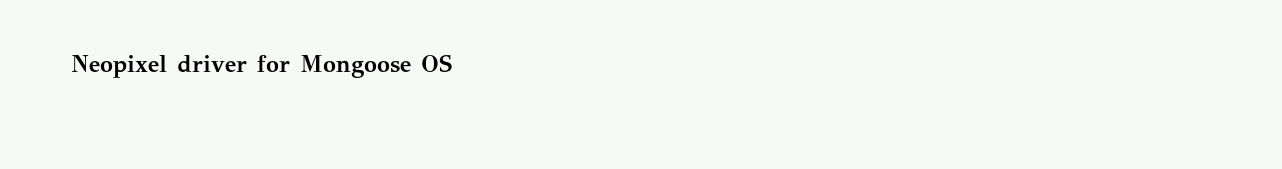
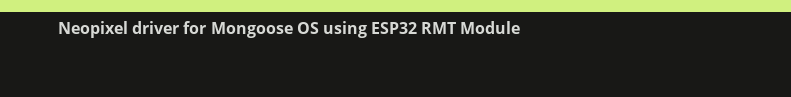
- Neopixel driver for Mongoose OS
+ Neopixel driver for Mongoose OS using ESP32 RMT Module

